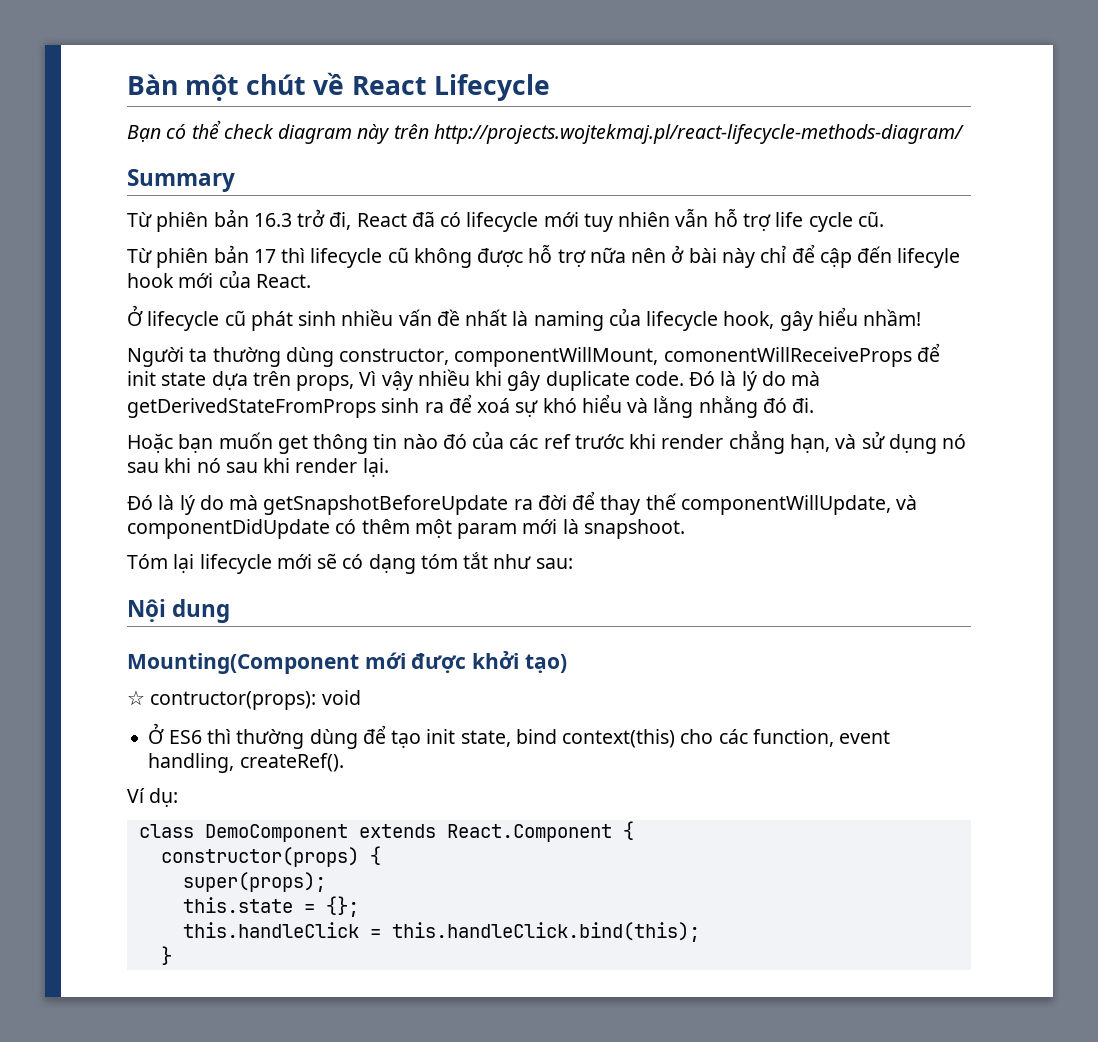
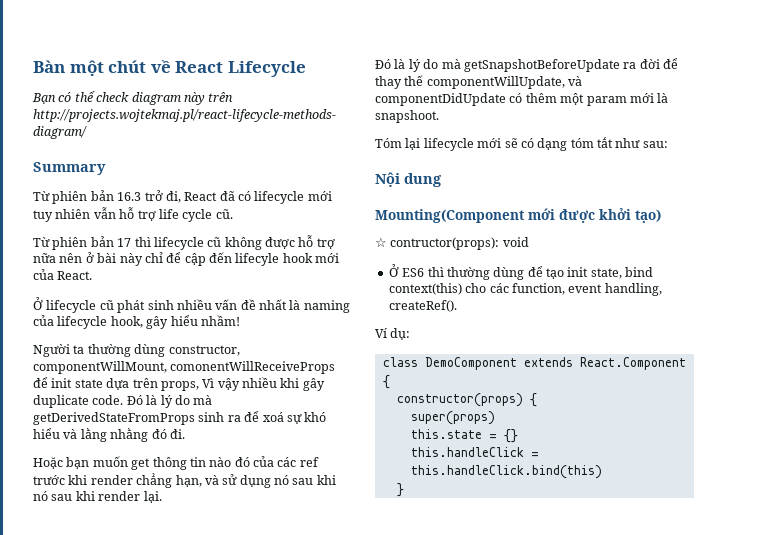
- super(props);
+ super(props)
- this.state = {};
+ this.state = {}
- this.handleClick = this.handleClick.bind(this);
+ this.handleClick = this.handleClick.bind(this)

